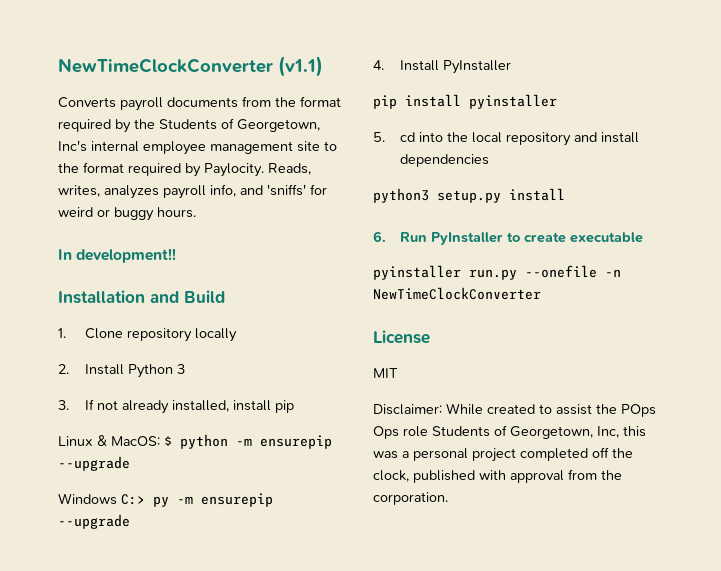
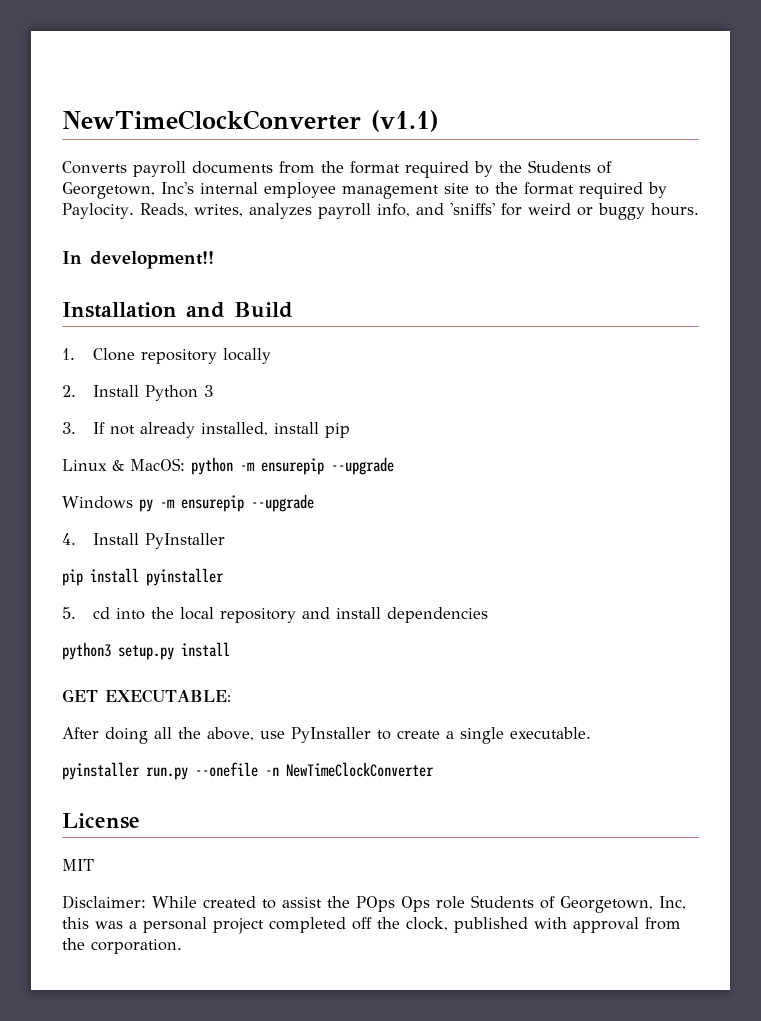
- Linux & MacOS: $ python -m ensurepip --upgrade
+ Linux & MacOS: python -m ensurepip --upgrade
- Windows C:> py -m ensurepip --upgrade
+ Windows py -m ensurepip --upgrade
- 6. Run PyInstaller to create executable
+ GET EXECUTABLE:
+ After doing all the above, use PyInstaller to create a single executable.

